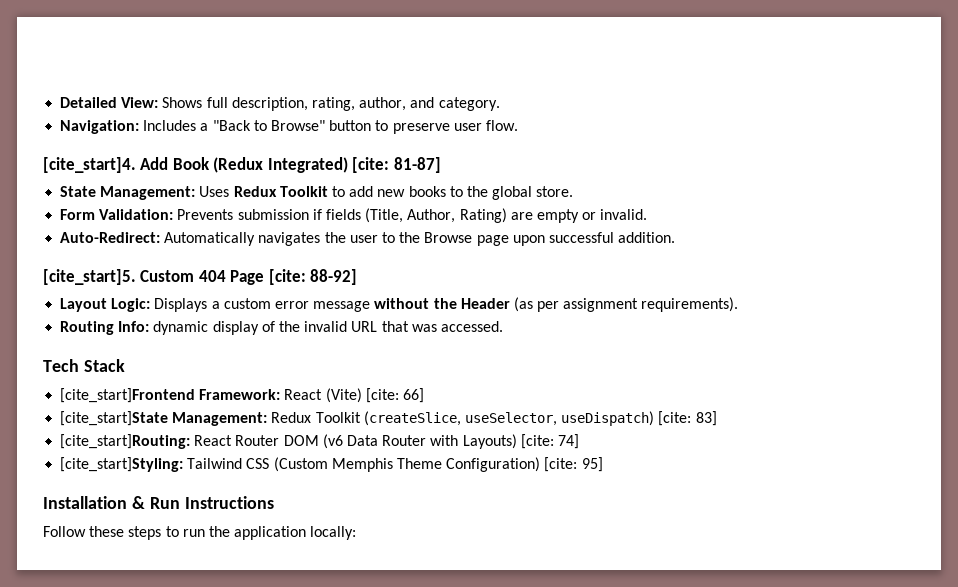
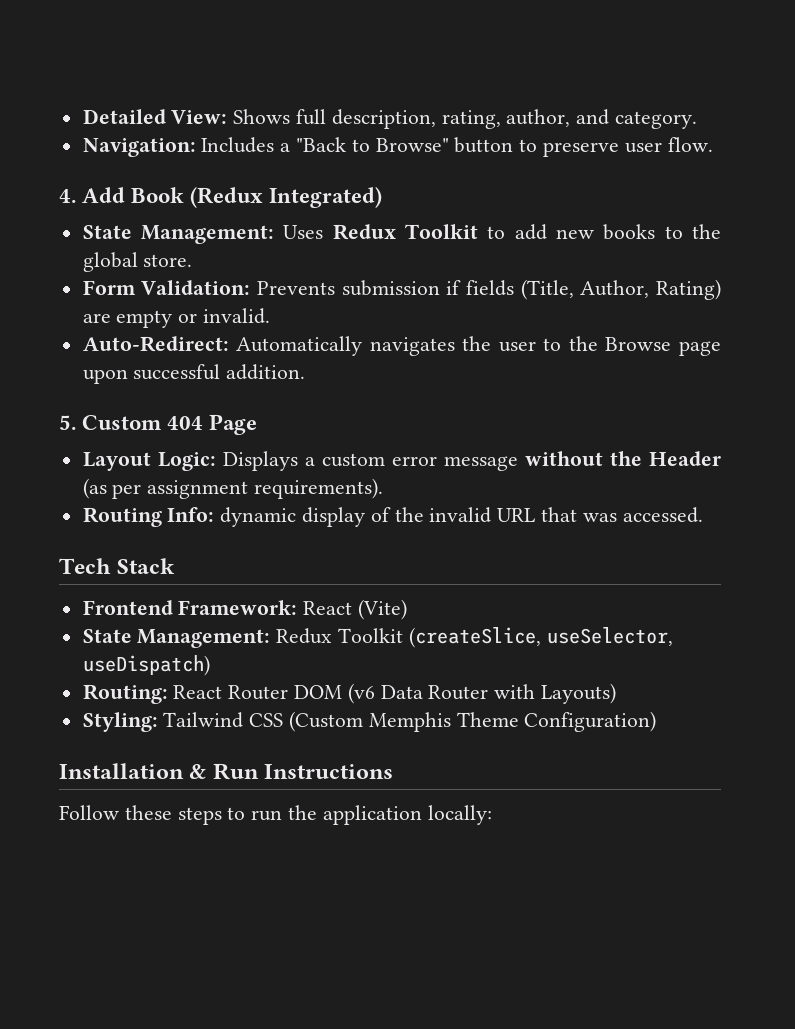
- [cite_start]4. Add Book (Redux Integrated) [cite: 81-87]
+ 4. Add Book (Redux Integrated)
- [cite_start]5. Custom 404 Page [cite: 88-92]
+ 5. Custom 404 Page
- [cite_start]Frontend Framework: React (Vite) [cite: 66]
- [cite_start]State Management: Redux Toolkit (createSlice, useSelector, useDispatch) [cite: 83]
- [cite_start]Routing: React Router DOM (v6 Data Router with Layouts) [cite: 74]
- [cite_start]Styling: Tailwind CSS (Custom Memphis Theme Configuration) [cite: 95]
+ Frontend Framework: React (Vite)
+ State Management: Redux Toolkit (createSlice, useSelector, useDispatch)
+ Routing: React Router DOM (v6 Data Router with Layouts)
+ Styling: Tailwind CSS (Custom Memphis Theme Configuration)

